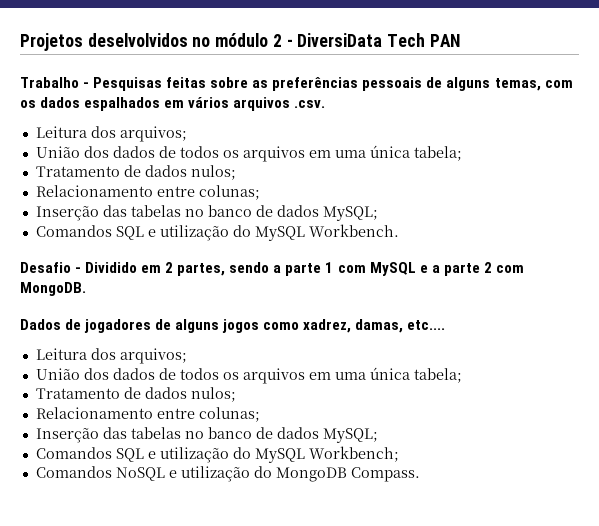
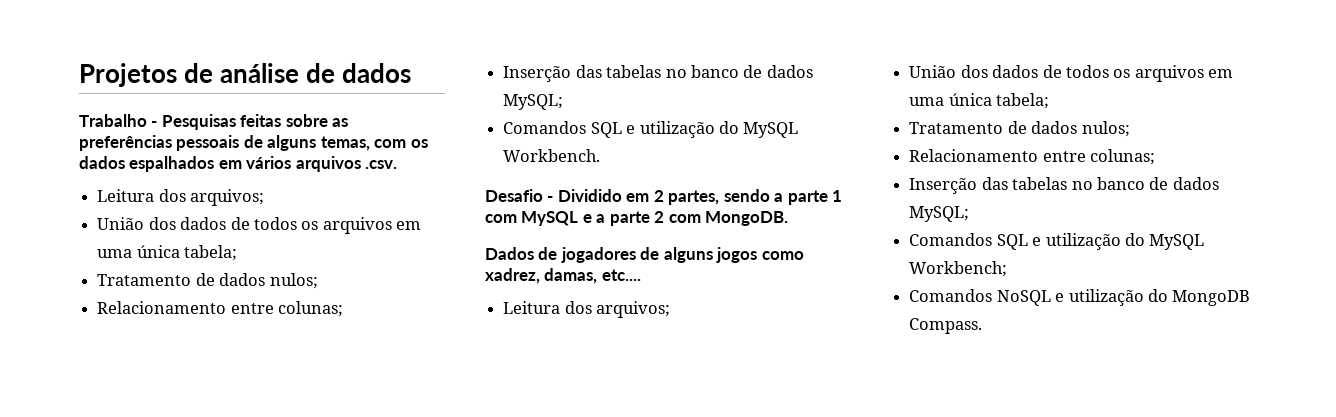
- Projetos deselvolvidos no módulo 2 - DiversiData Tech PAN
+ Projetos de análise de dados

